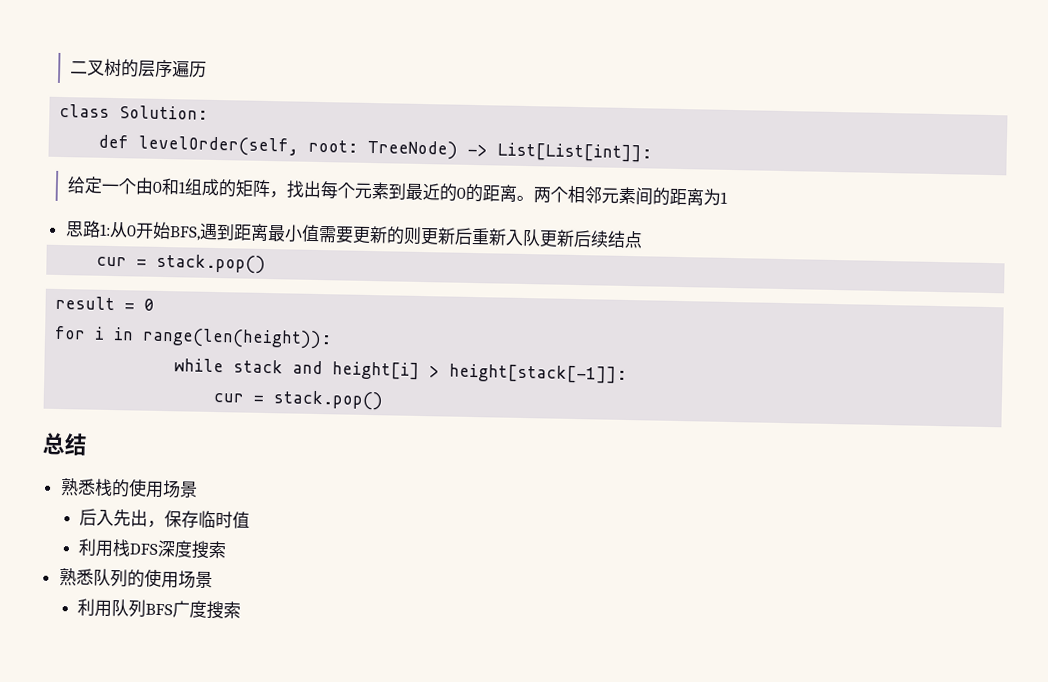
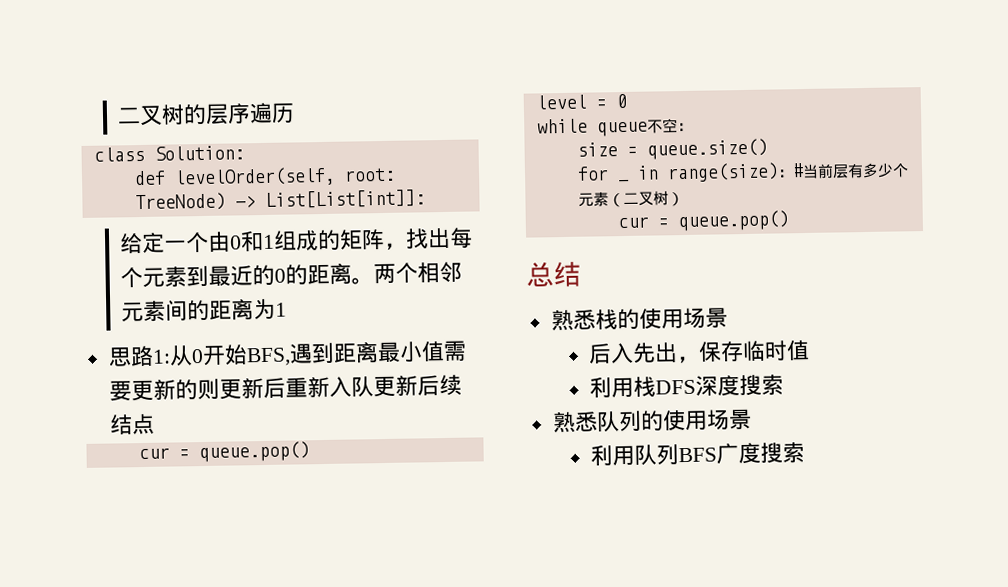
  思路1:从0开始BFS,遇到距离最小值需要更新的则更新后重新入队更新后续结点
- cur = stack.pop()
- result = 0
+ cur = queue.pop()
+ level = 0
- for i in range(len(height)):
- while stack and height[i] > height[stack[-1]]:
- cur = stack.pop()
+ while queue不空：
+ size = queue.size()
+ for _ in range(size)：#当前层有多少个元素（二叉树）
+ cur = queue.pop()

